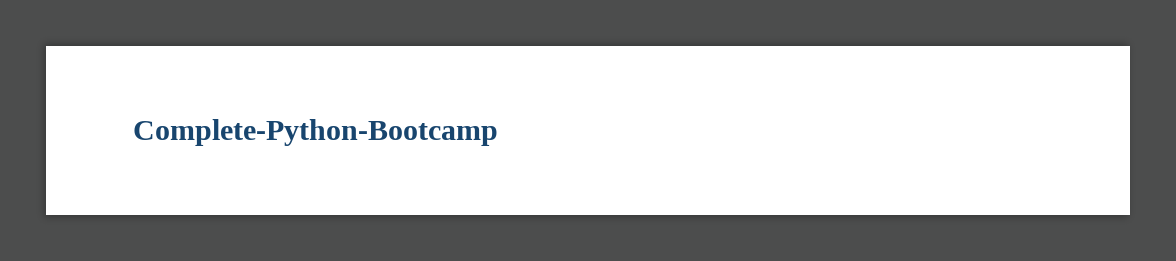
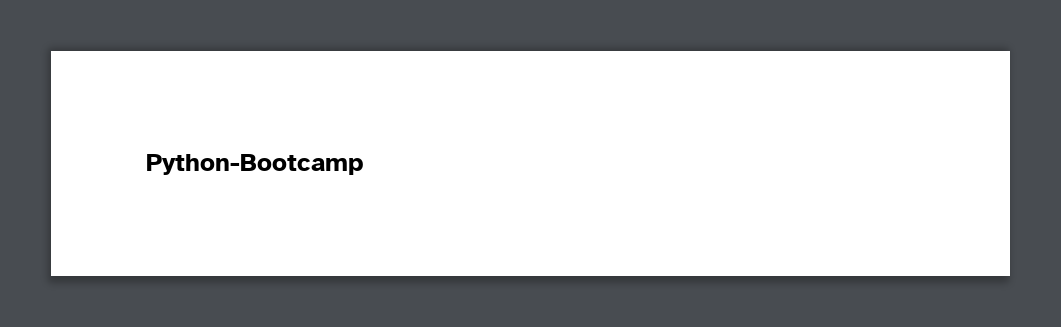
- Complete-Python-Bootcamp
+ Python-Bootcamp

